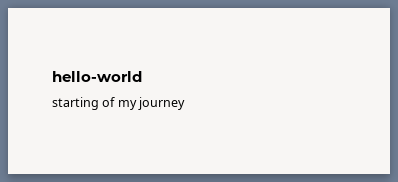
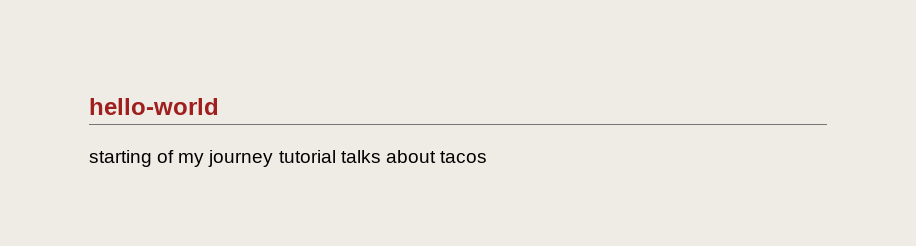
- starting of my journey
+ starting of my journey tutorial talks about tacos

